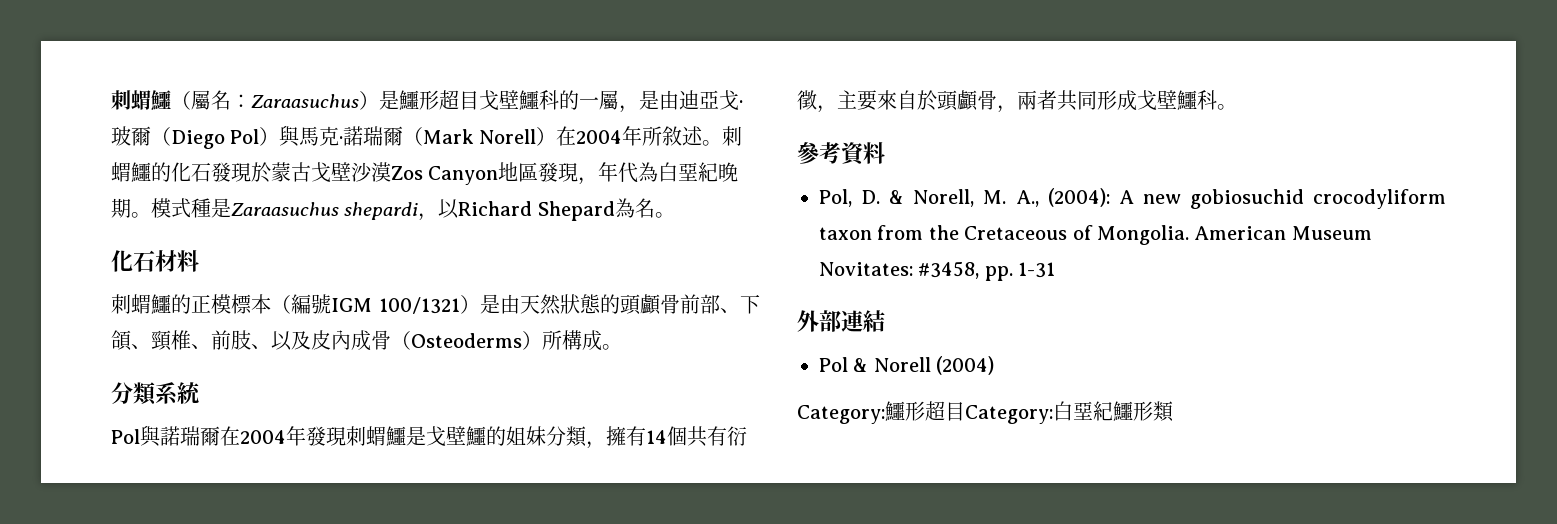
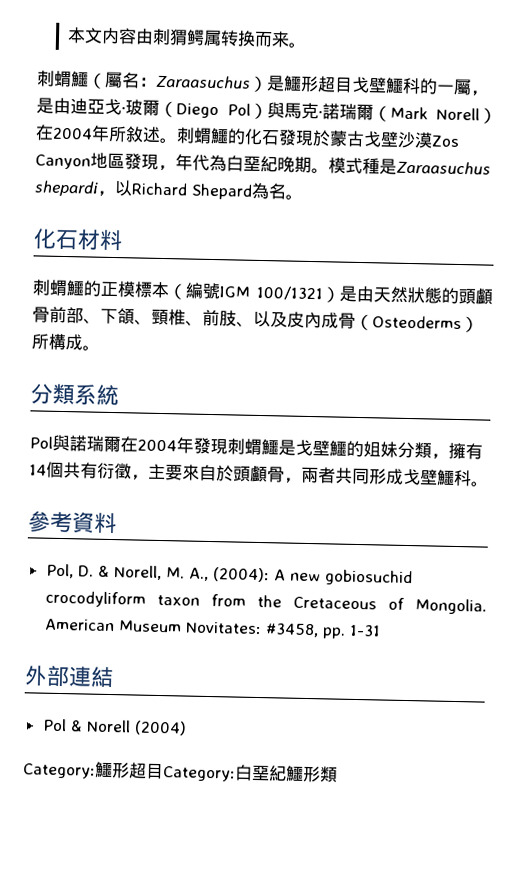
+ 本文内容由刺猬鳄属转换而来。

